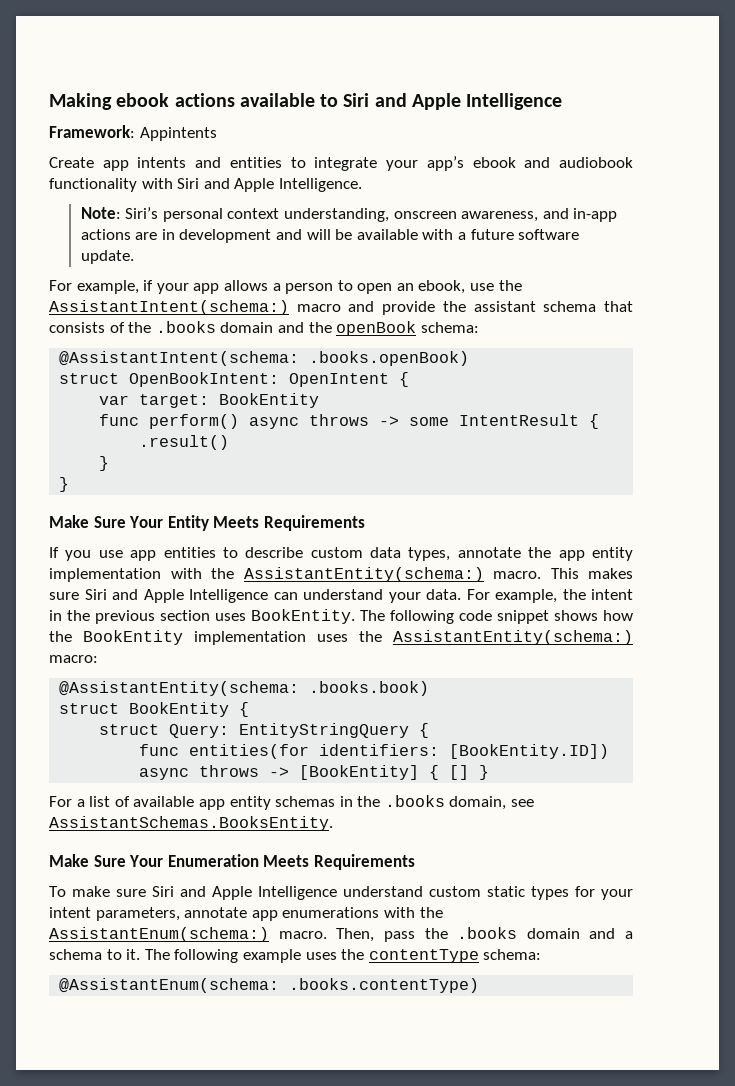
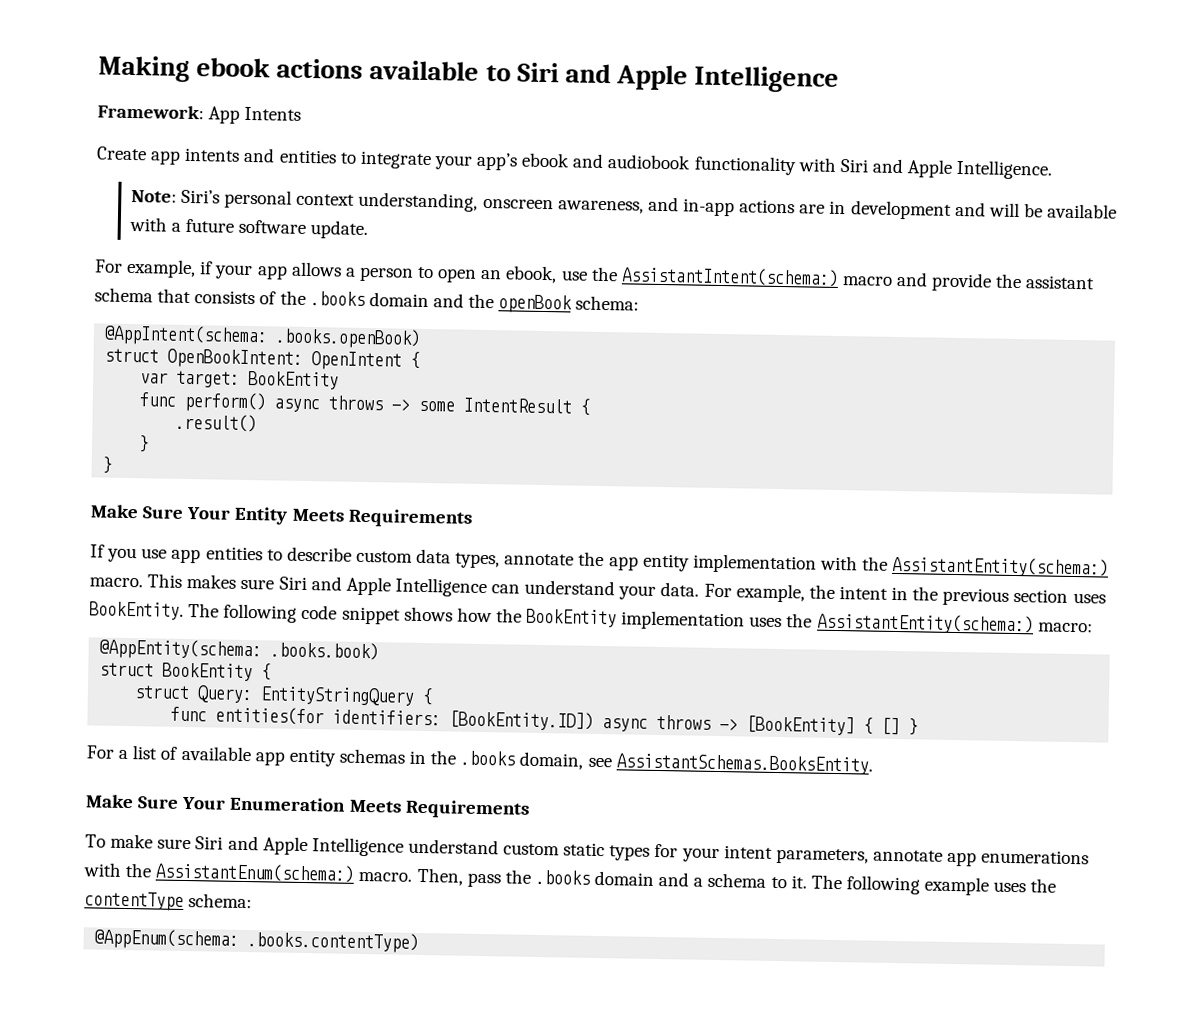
- Framework: Appintents
+ Framework: App Intents
- @AssistantIntent(schema: .books.openBook)
+ @AppIntent(schema: .books.openBook)
- @AssistantEntity(schema: .books.book)
+ @AppEntity(schema: .books.book)
- @AssistantEnum(schema: .books.contentType)
+ @AppEnum(schema: .books.contentType)

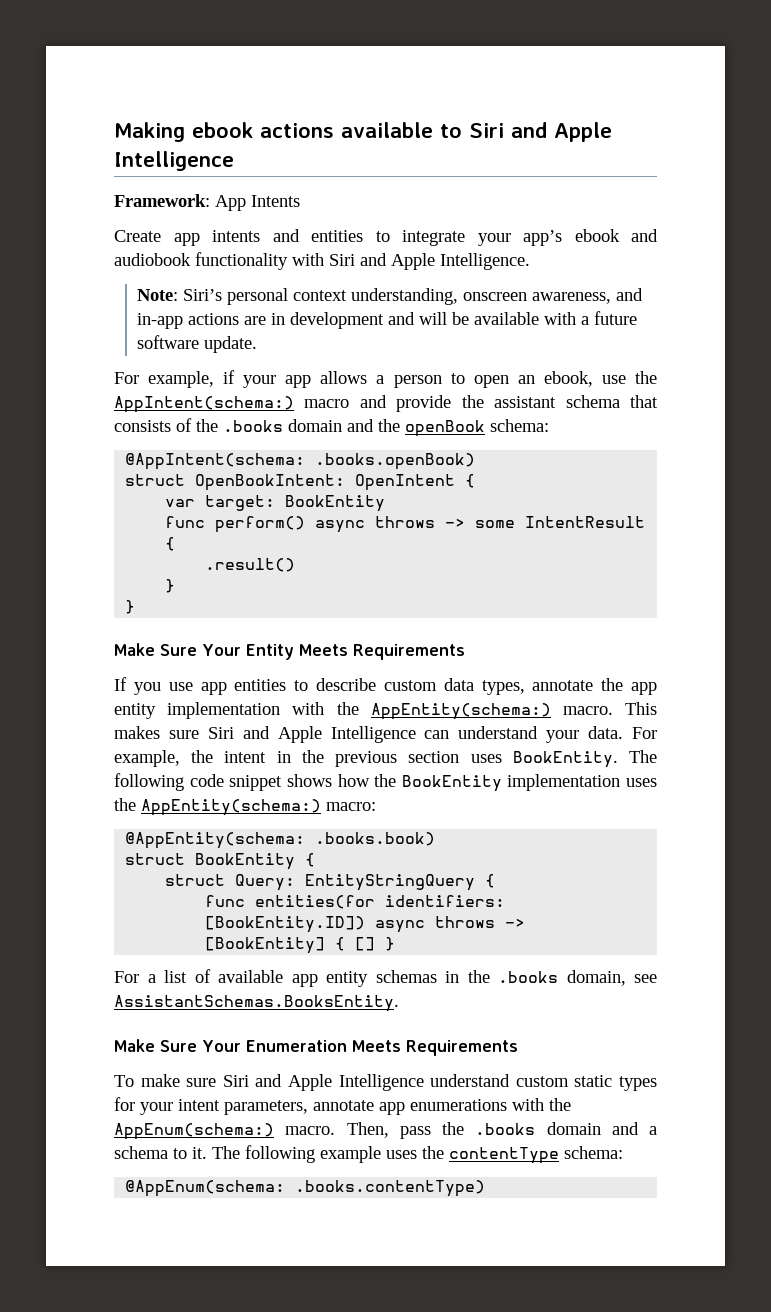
- For example, if your app allows a person to open an ebook, use the AssistantIntent(schema:) macro and provide the assistant schema that consists of the .books domain and the openBook schema:
+ For example, if your app allows a person to open an ebook, use the AppIntent(schema:) macro and provide the assistant schema that consists of the .books domain and the openBook schema:
- If you use app entities to describe custom data types, annotate the app entity implementation with the AssistantEntity(schema:) macro.
+ If you use app entities to describe custom data types, annotate the app entity implementation with the AppEntity(schema:) macro.
- The following code snippet shows how the BookEntity implementation uses the AssistantEntity(schema:) macro:
+ The following code snippet shows how the BookEntity implementation uses the AppEntity(schema:) macro:
- To make sure Siri and Apple Intelligence understand custom static types for your intent parameters, annotate app enumerations with the AssistantEnum(schema:) macro.
+ To make sure Siri and Apple Intelligence understand custom static types for your intent parameters, annotate app enumerations with the AppEnum(schema:) macro.

